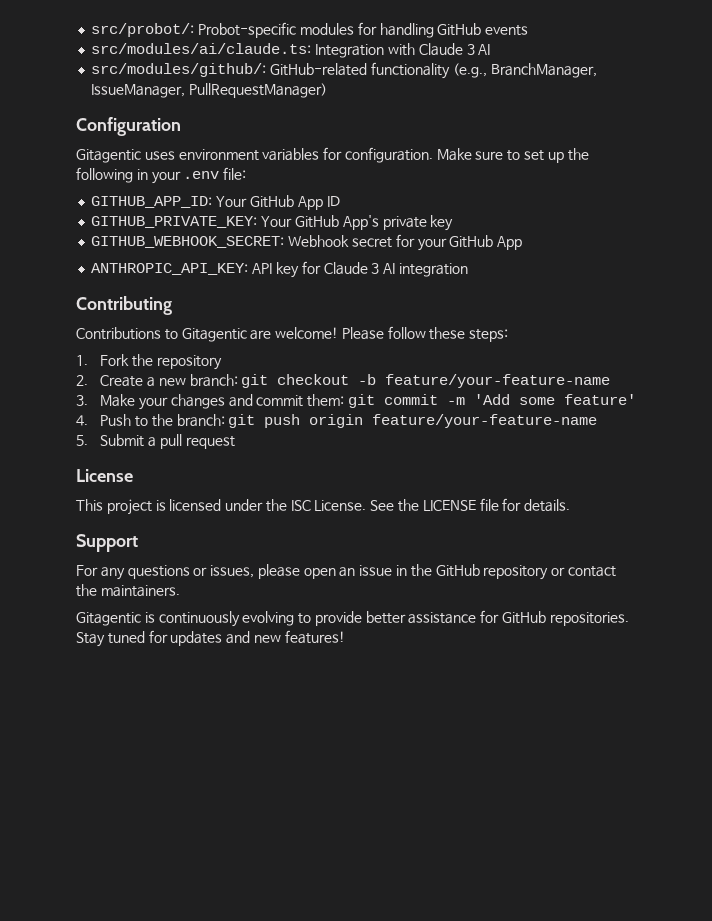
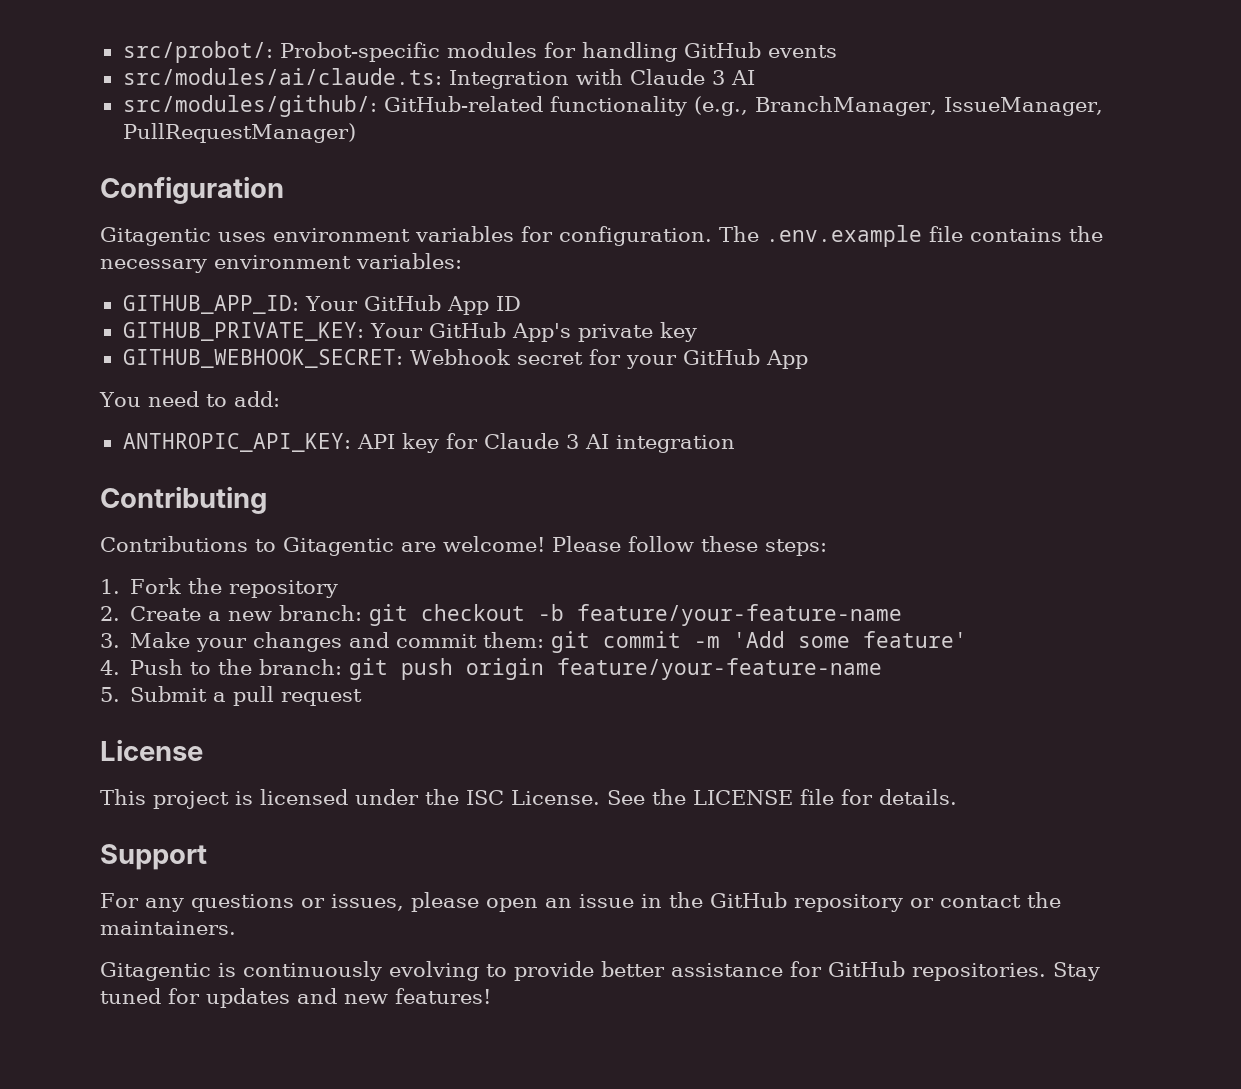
- Make sure to set up the following in your .env file:
+ The .env.example file contains the necessary environment variables:
+ You need to add:

